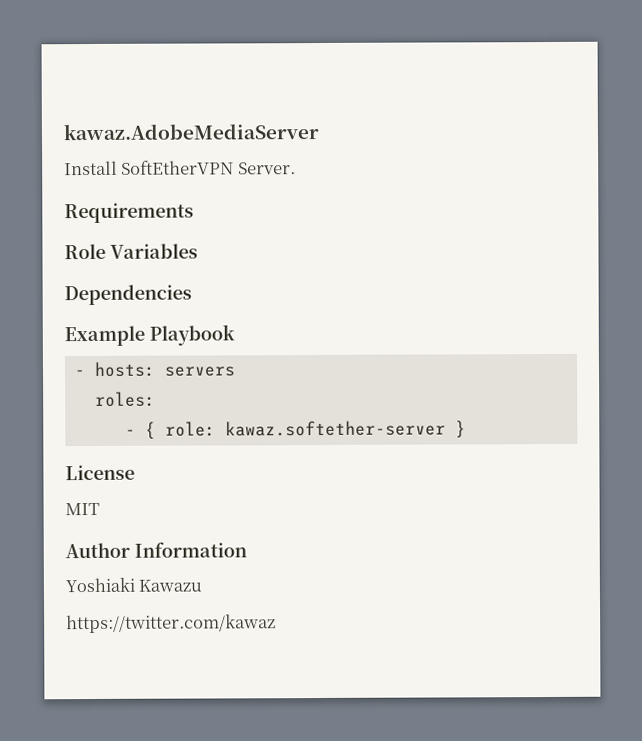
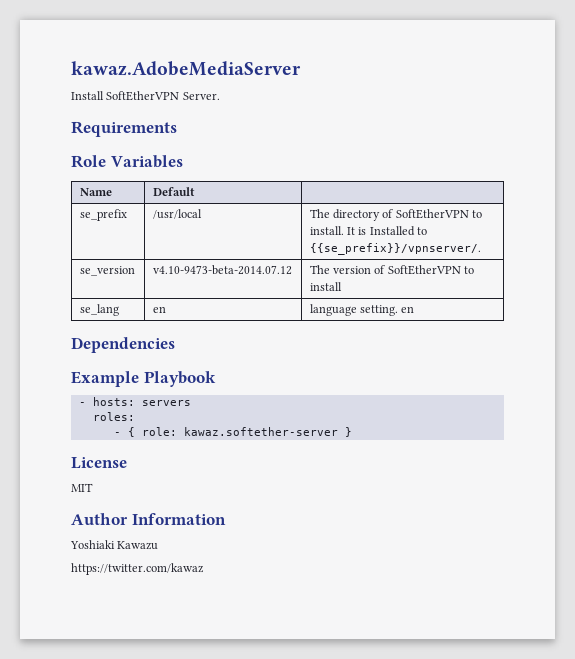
+ Name | Default |
+ se_prefix | /usr/local | The directory of SoftEtherVPN to install. It is Installed to {{se_prefix}}/vpnserver/.
+ se_version | v4.10-9473-beta-2014.07.12 | The version of SoftEtherVPN to install
+ se_lang | en | language setting. en

